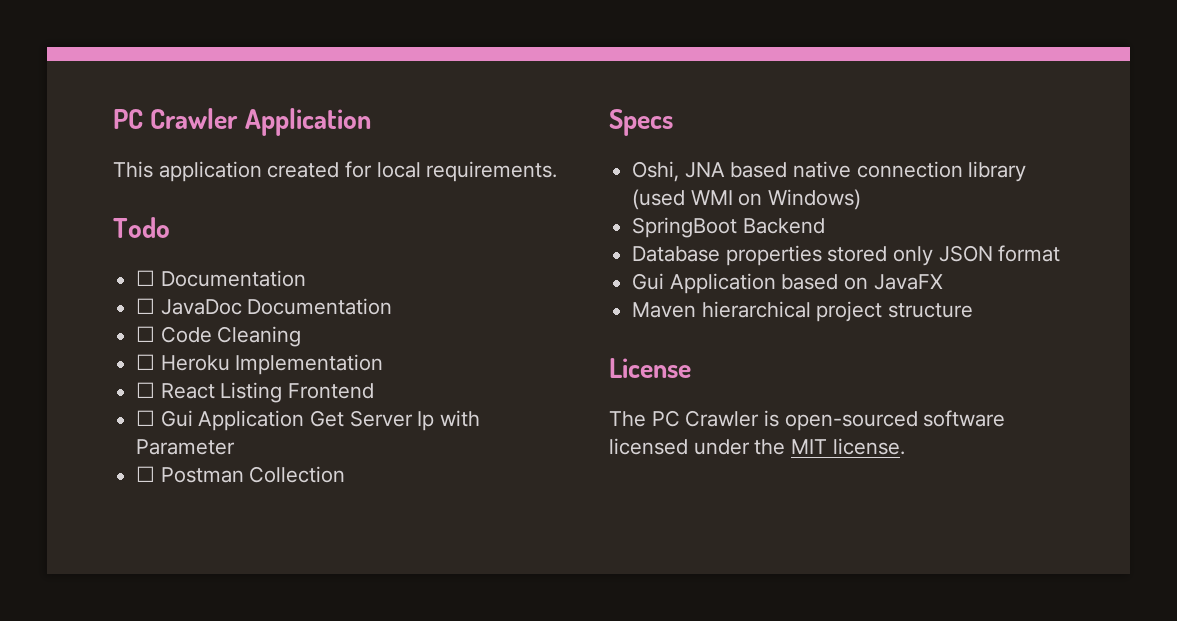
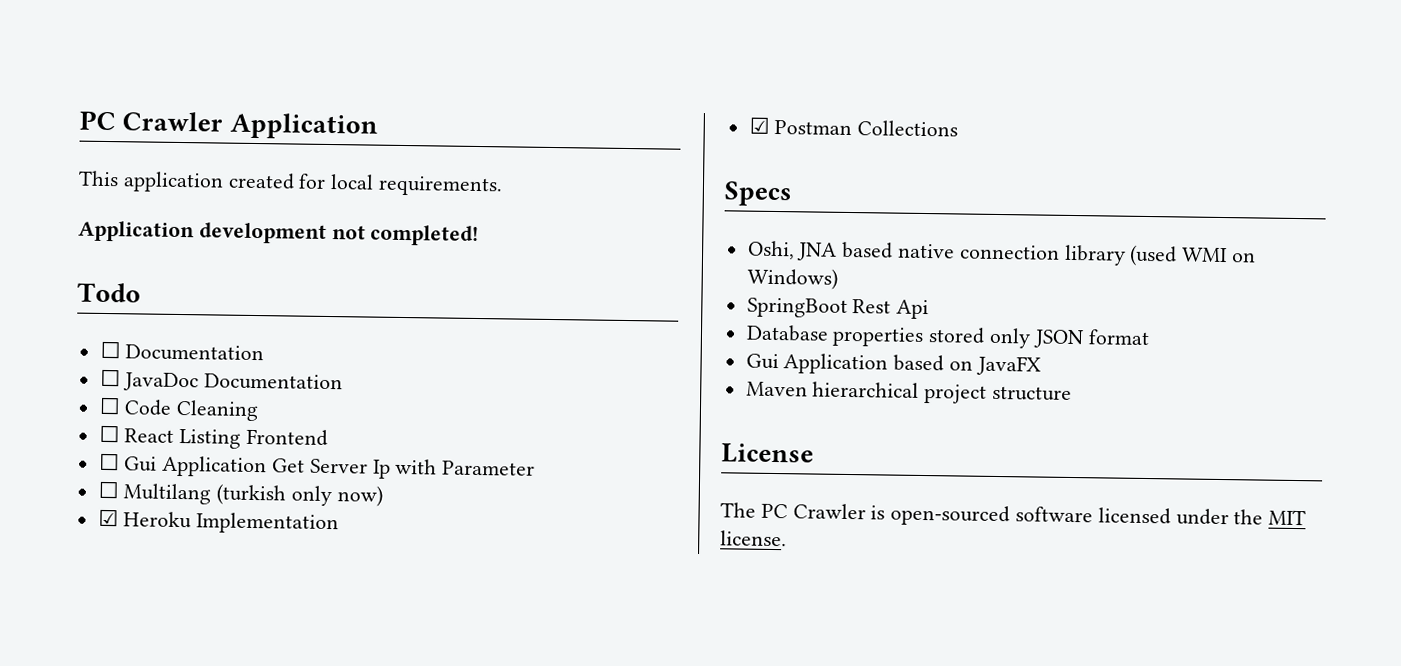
+ Application development not completed!
- ☐ Heroku Implementation
- ☐ Postman Collection
+ ☐ Multilang (turkish only now)
+ ☑ Heroku Implementation
+ ☑ Postman Collections
- SpringBoot Backend
+ SpringBoot Rest Api

